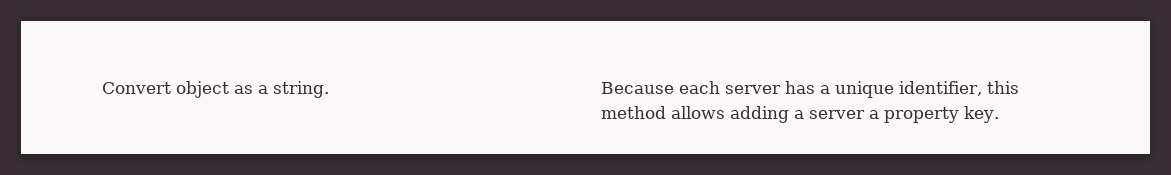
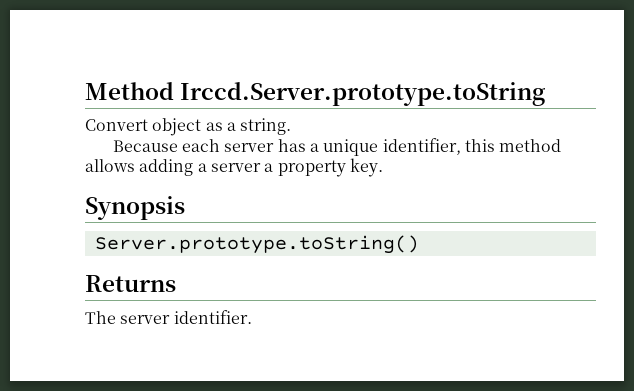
+ Method Irccd.Server.prototype.toString
+ Synopsis
+ Server.prototype.toString()
+ Returns
+ The server identifier.

